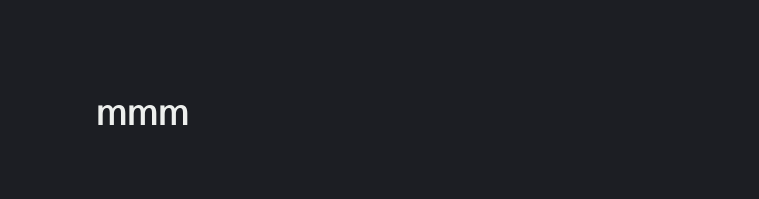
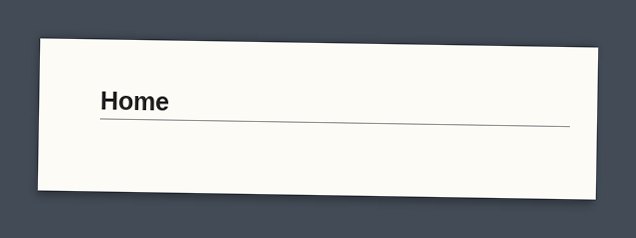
- mmm
+ Home

